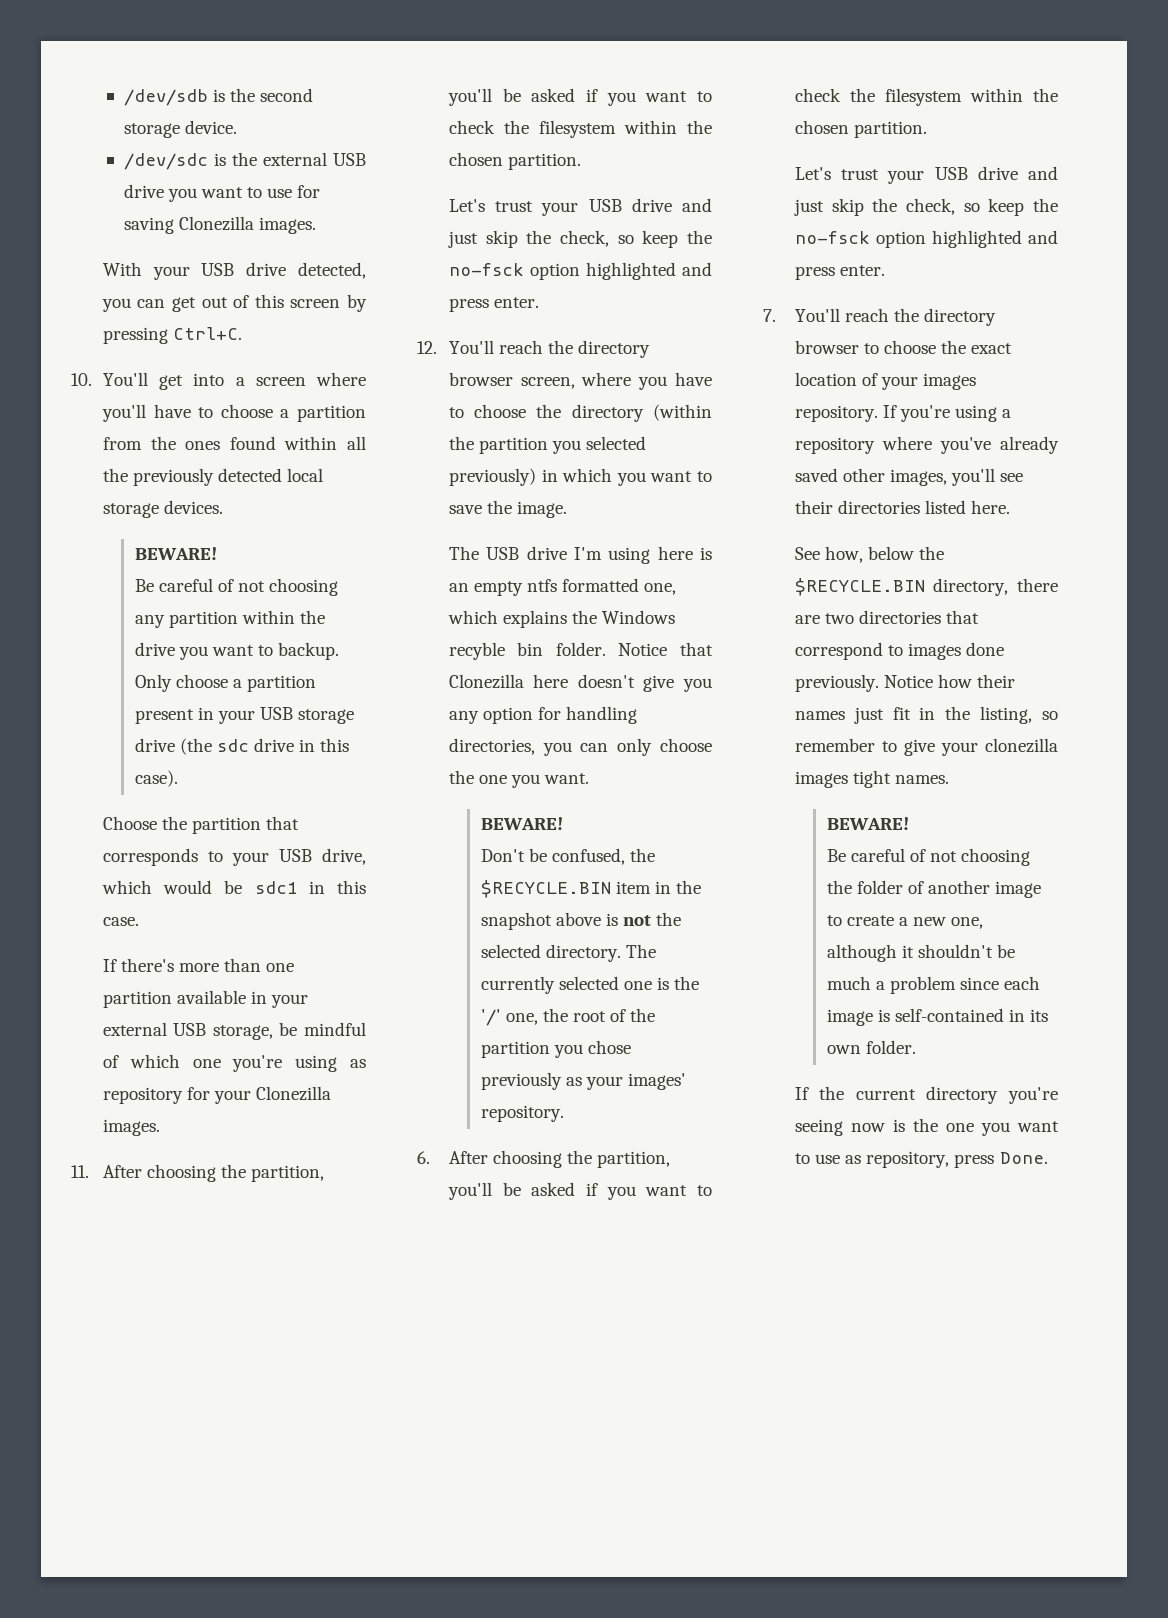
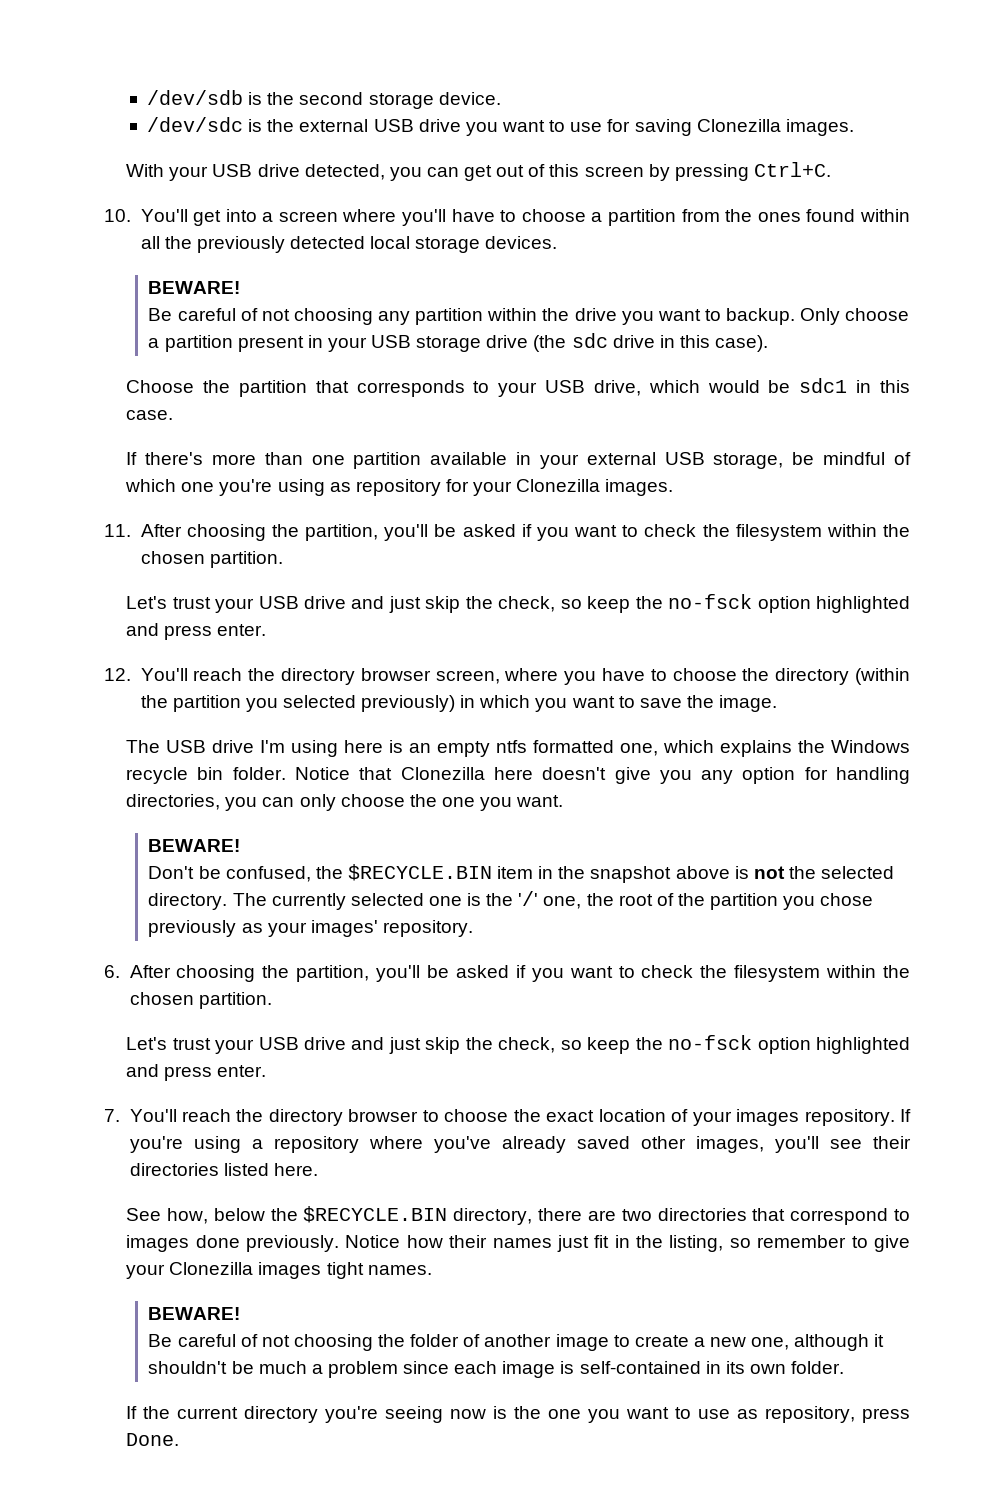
- The USB drive I'm using here is an empty ntfs formatted one, which explains the Windows recyble bin folder.
+ The USB drive I'm using here is an empty ntfs formatted one, which explains the Windows recycle bin folder.
- Notice how their names just fit in the listing, so remember to give your clonezilla images tight names.
+ Notice how their names just fit in the listing, so remember to give your Clonezilla images tight names.

